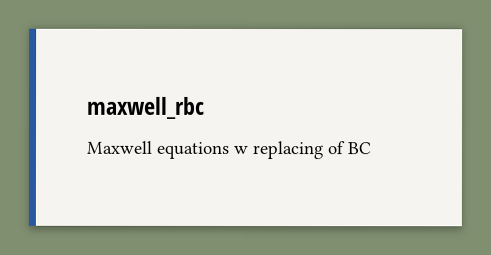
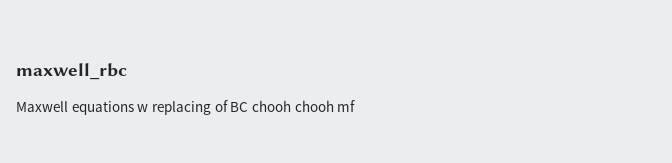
- Maxwell equations w replacing of BC
+ Maxwell equations w replacing of BC chooh chooh mf

